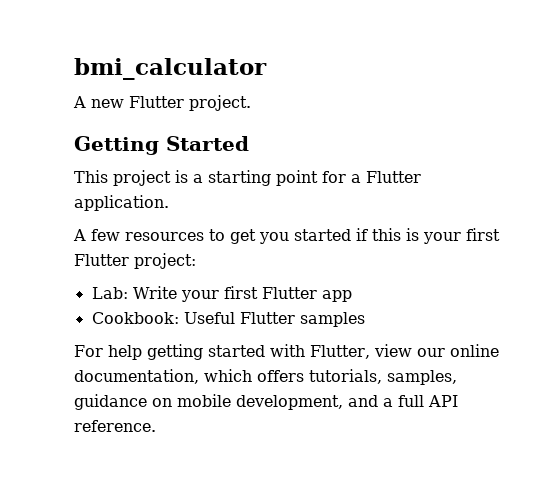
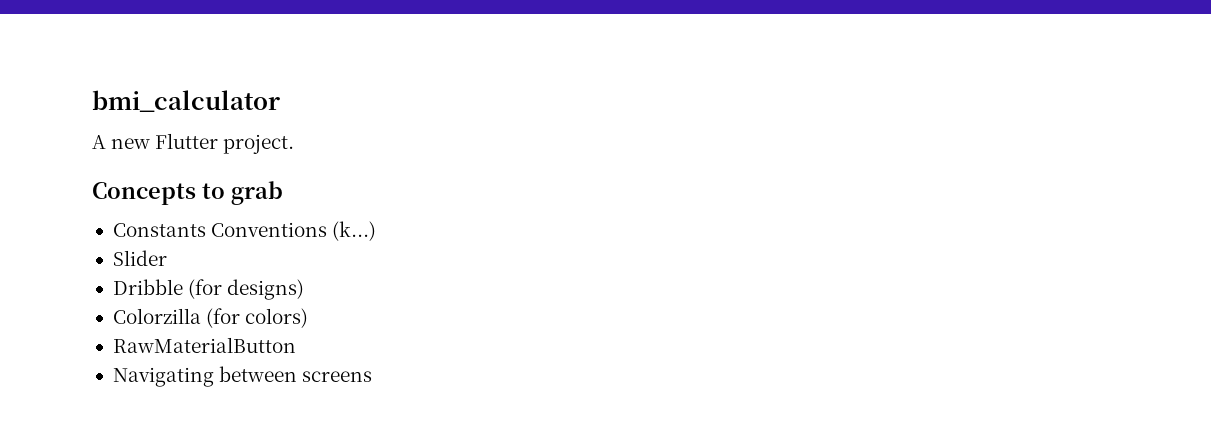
- Getting Started
- This project is a starting point for a Flutter application.
- A few resources to get you started if this is your first Flutter project:
- Lab: Write your first Flutter app
- Cookbook: Useful Flutter samples
- For help getting started with Flutter, view our online documentation, which offers tutorials, samples, guidance on mobile development, and a full API reference.
+ Concepts to grab
+ Constants Conventions (k...)
+ Slider
+ Dribble (for designs)
+ Colorzilla (for colors)
+ RawMaterialButton
+ Navigating between screens

